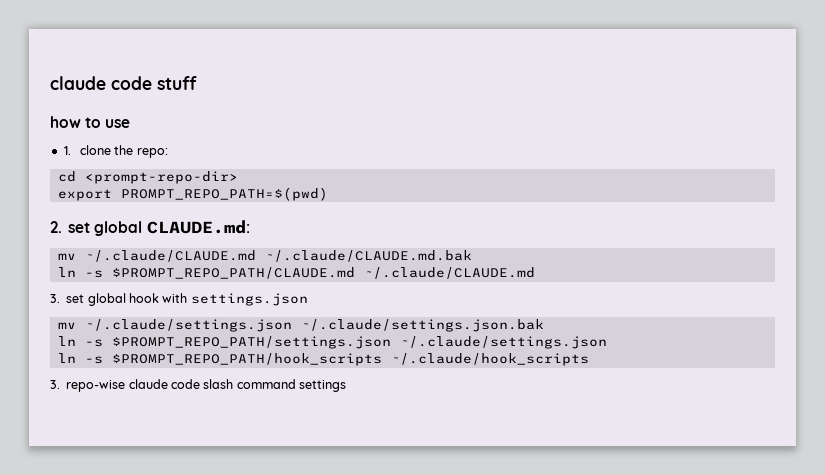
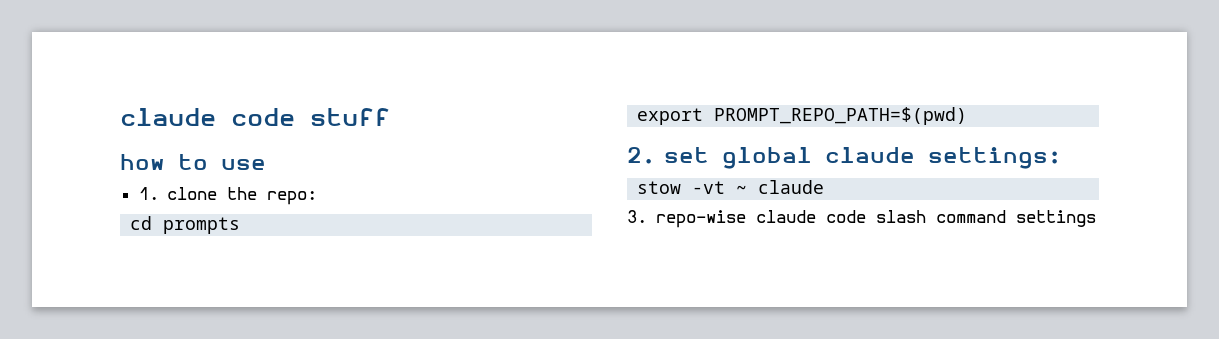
- cd <prompt-repo-dir>
+ cd prompts
- 2. set global CLAUDE.md:
- mv ~/.claude/CLAUDE.md ~/.claude/CLAUDE.md.bak
- ln -s $PROMPT_REPO_PATH/CLAUDE.md ~/.claude/CLAUDE.md
- 3. set global hook with settings.json
- mv ~/.claude/settings.json ~/.claude/settings.json.bak
- ln -s $PROMPT_REPO_PATH/settings.json ~/.claude/settings.json
- ln -s $PROMPT_REPO_PATH/hook_scripts ~/.claude/hook_scripts
+ 2. set global claude settings:
+ stow -vt ~ claude

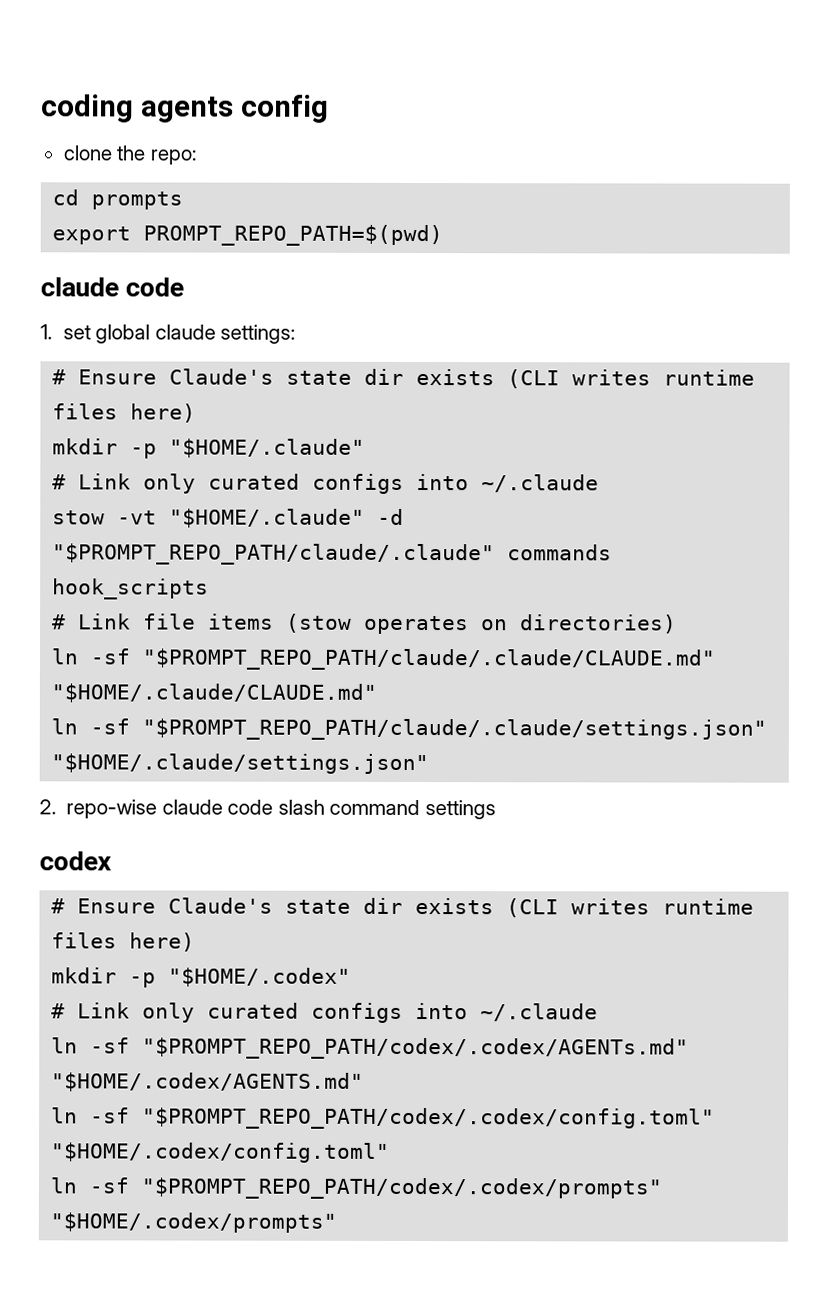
- claude code stuff
- how to use
- 1. clone the repo:
+ coding agents config
+ clone the repo:
  export PROMPT_REPO_PATH=$(pwd)
- 2. set global claude settings:
- stow -vt ~ claude
- 3. repo-wise claude code slash command settings
+ claude code
+ 1. set global claude settings:
+ # Ensure Claude's state dir exists (CLI writes runtime files here)
+ mkdir -p "$HOME/.claude"
+ # Link only curated configs into ~/.claude
+ stow -vt "$HOME/.claude" -d "$PROMPT_REPO_PATH/claude/.claude" commands hook_scripts
+ # Link file items (stow operates on directories)
+ ln -sf "$PROMPT_REPO_PATH/claude/.claude/CLAUDE.md" "$HOME/.claude/CLAUDE.md"
+ ln -sf "$PROMPT_REPO_PATH/claude/.claude/settings.json" "$HOME/.claude/settings.json"
+ 2. repo-wise claude code slash command settings
+ codex
+ # Ensure Claude's state dir exists (CLI writes runtime files here)
+ mkdir -p "$HOME/.codex"
+ # Link only curated configs into ~/.claude
+ ln -sf "$PROMPT_REPO_PATH/codex/.codex/AGENTs.md" "$HOME/.codex/AGENTS.md"
+ ln -sf "$PROMPT_REPO_PATH/codex/.codex/config.toml" "$HOME/.codex/config.toml"
+ ln -sf "$PROMPT_REPO_PATH/codex/.codex/prompts" "$HOME/.codex/prompts"

